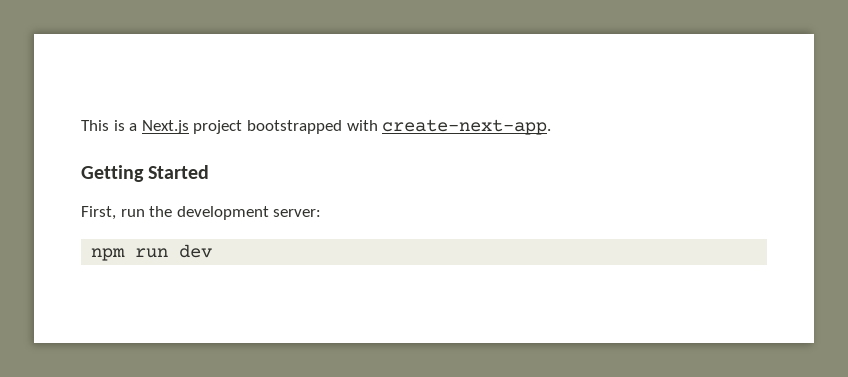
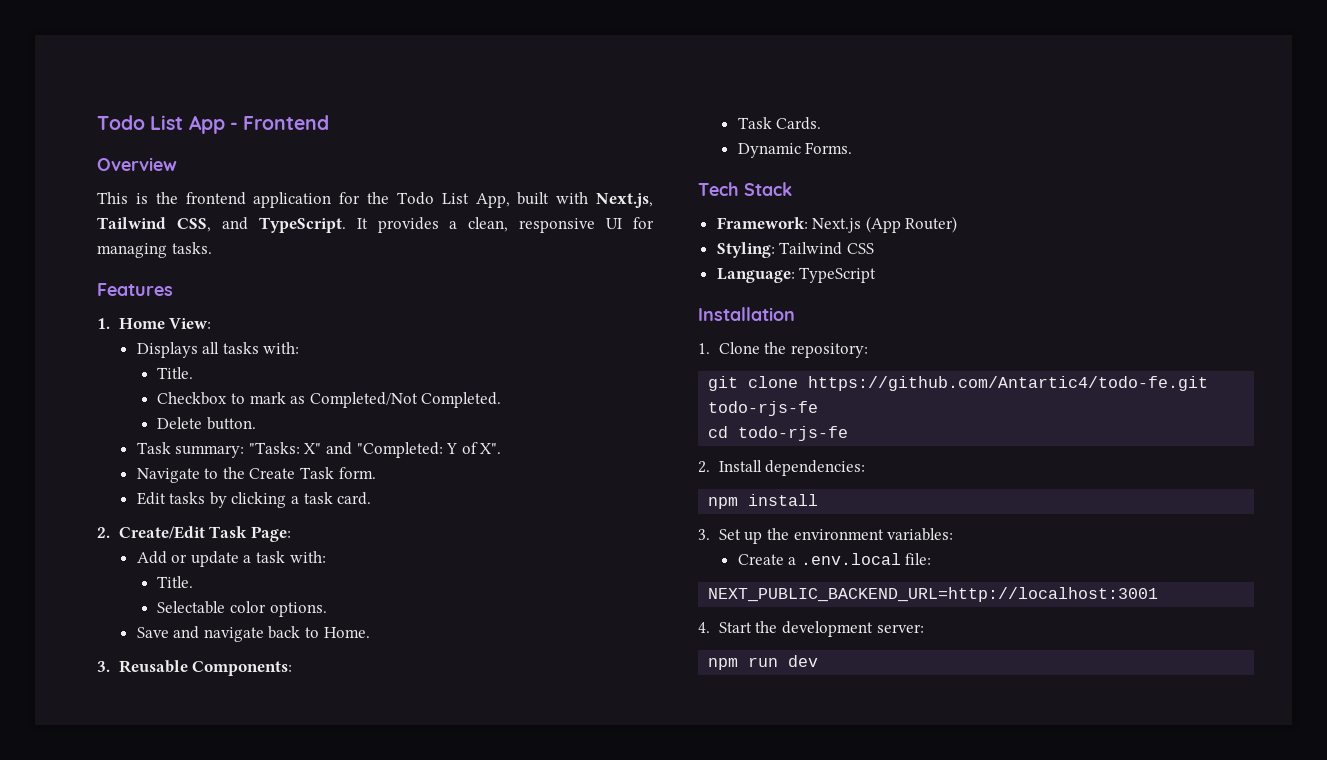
- This is a Next.js project bootstrapped with create-next-app.
- Getting Started
- First, run the development server:
+ Todo List App - Frontend
+ Overview
+ This is the frontend application for the Todo List App, built with Next.js, Tailwind CSS, and TypeScript. It provides a clean, responsive UI for managing tasks.
+ Features
+ 1. Home View:
+ Displays all tasks with:
+ Title.
+ Checkbox to mark as Completed/Not Completed.
+ Delete button.
+ Task summary: "Tasks: X" and "Completed: Y of X".
+ Navigate to the Create Task form.
+ Edit tasks by clicking a task card.
+ 2. Create/Edit Task Page:
+ Add or update a task with:
+ Title.
+ Selectable color options.
+ Save and navigate back to Home.
+ 3. Reusable Components:
+ Task Cards.
+ Dynamic Forms.
+ Tech Stack
+ Framework: Next.js (App Router)
+ Styling: Tailwind CSS
+ Language: TypeScript
+ Installation
+ 1. Clone the repository:
+ git clone https://github.com/Antartic4/todo-fe.git todo-rjs-fe
+ cd todo-rjs-fe
+ 2. Install dependencies:
+ npm install
+ 3. Set up the environment variables:
+ Create a .env.local file:
+ NEXT_PUBLIC_BACKEND_URL=http://localhost:3001
+ 4. Start the development server:

